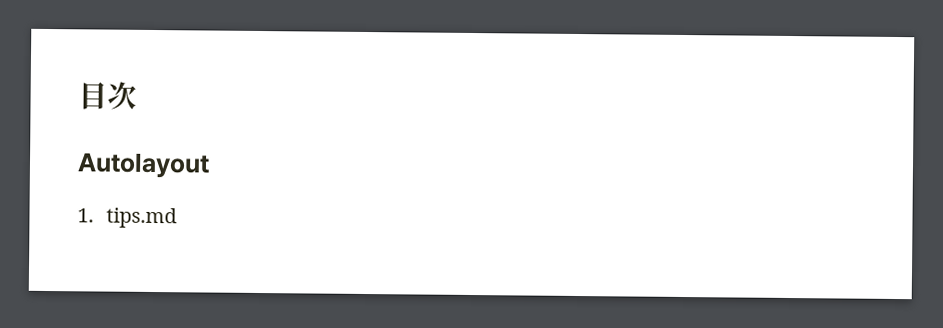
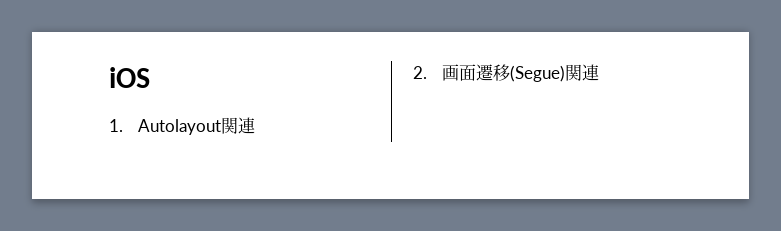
- 目次
- Autolayout
+ iOS
- 1. tips.md
+ 1. Autolayout関連
+ 2.画面遷移(Segue)関連

